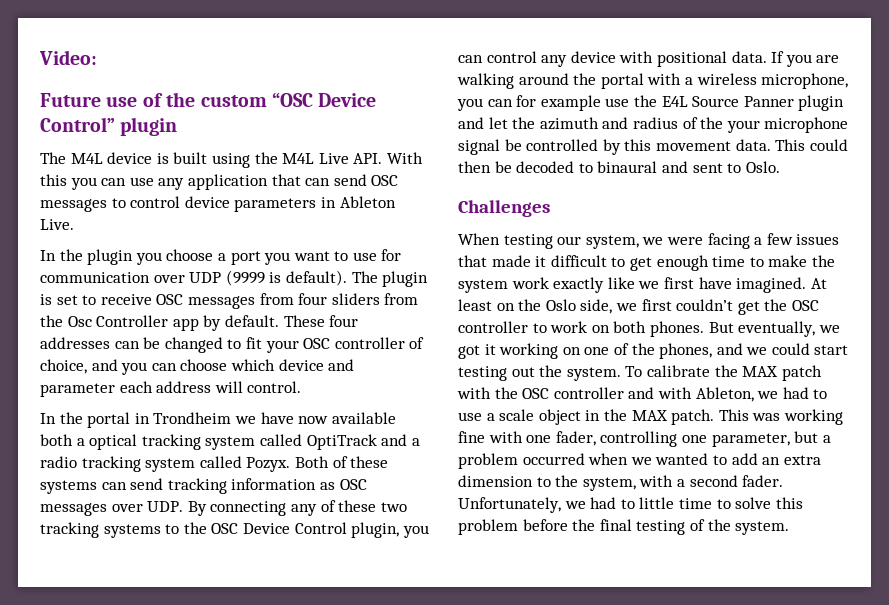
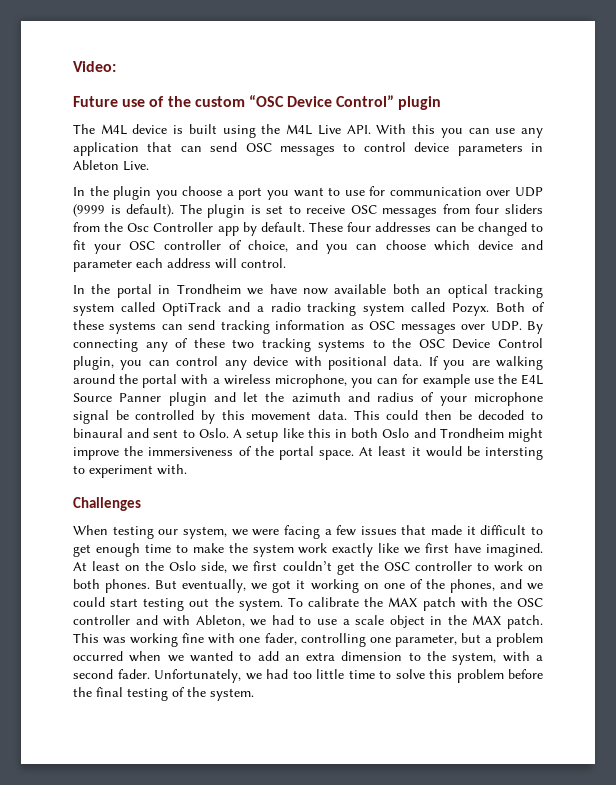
- In the portal in Trondheim we have now available both a optical tracking system called OptiTrack and a radio tracking system called Pozyx.
+ In the portal in Trondheim we have now available both an optical tracking system called OptiTrack and a radio tracking system called Pozyx.
- If you are walking around the portal with a wireless microphone, you can for example use the E4L Source Panner plugin and let the azimuth and radius of the your microphone signal be controlled by this movement data.
+ If you are walking around the portal with a wireless microphone, you can for example use the E4L Source Panner plugin and let the azimuth and radius of your microphone signal be controlled by this movement data.
+ A setup like this in both Oslo and Trondheim might improve the immersiveness of the portal space. At least it would be intersting to experiment with.
- Unfortunately, we had to little time to solve this problem before the final testing of the system.
+ Unfortunately, we had too little time to solve this problem before the final testing of the system.

